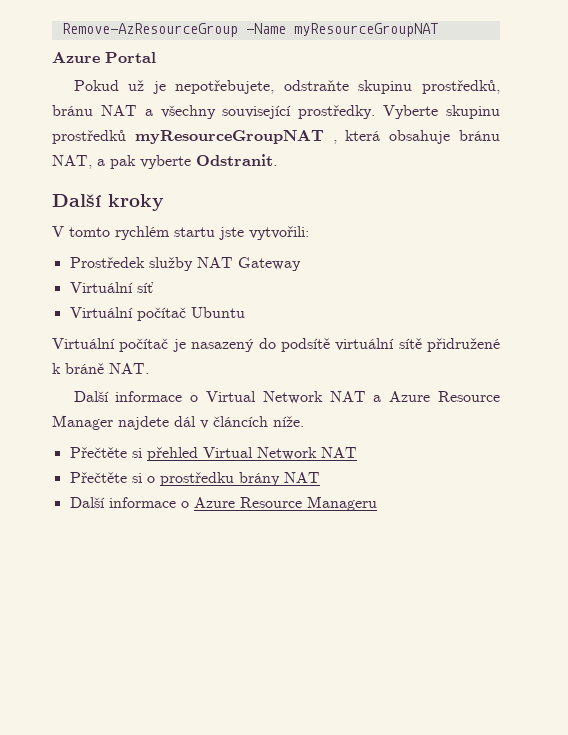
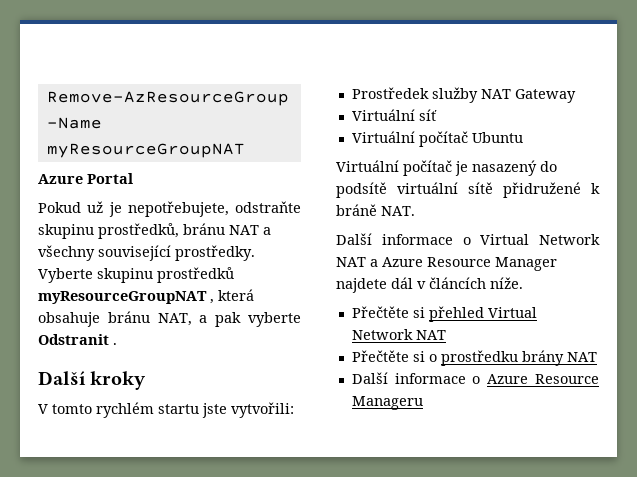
- Vyberte skupinu prostředků myResourceGroupNAT , která obsahuje bránu NAT, a pak vyberte Odstranit.
+ Vyberte skupinu prostředků myResourceGroupNAT , která obsahuje bránu NAT, a pak vyberte Odstranit .

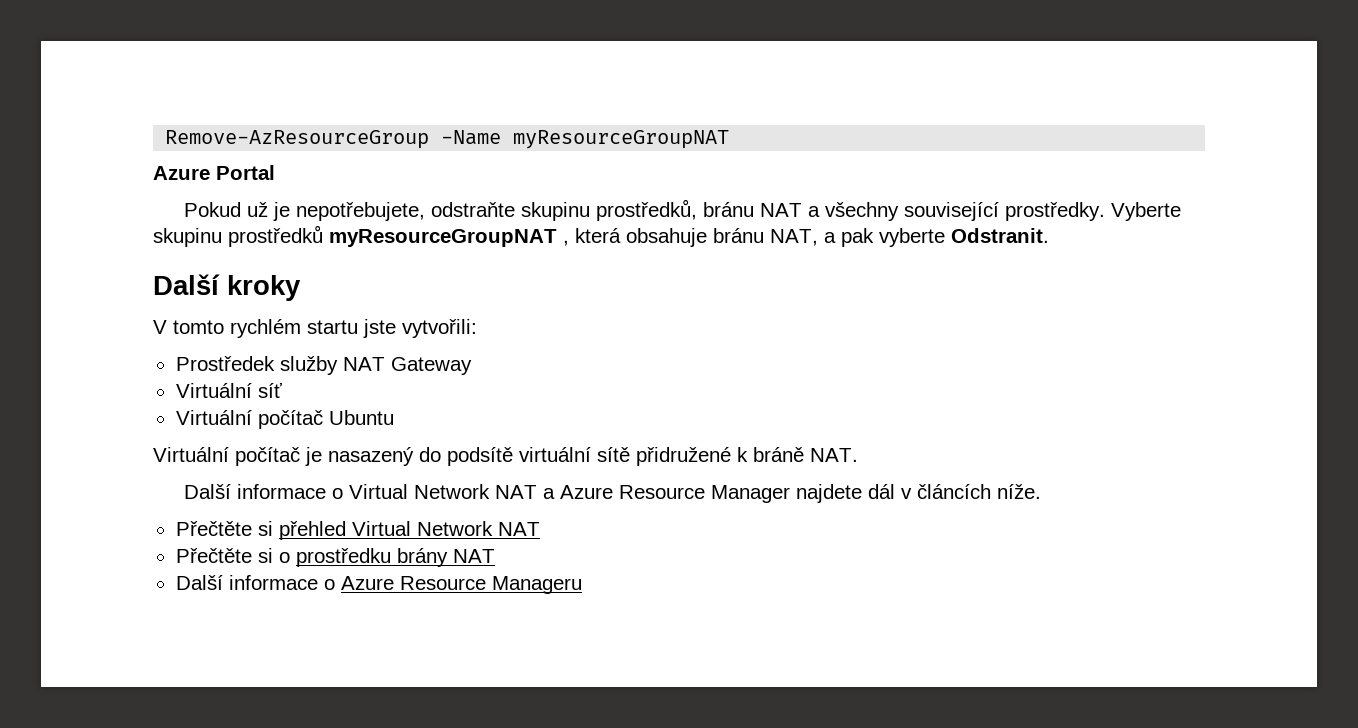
- Vyberte skupinu prostředků myResourceGroupNAT , která obsahuje bránu NAT, a pak vyberte Odstranit .
+ Vyberte skupinu prostředků myResourceGroupNAT , která obsahuje bránu NAT, a pak vyberte Odstranit.

